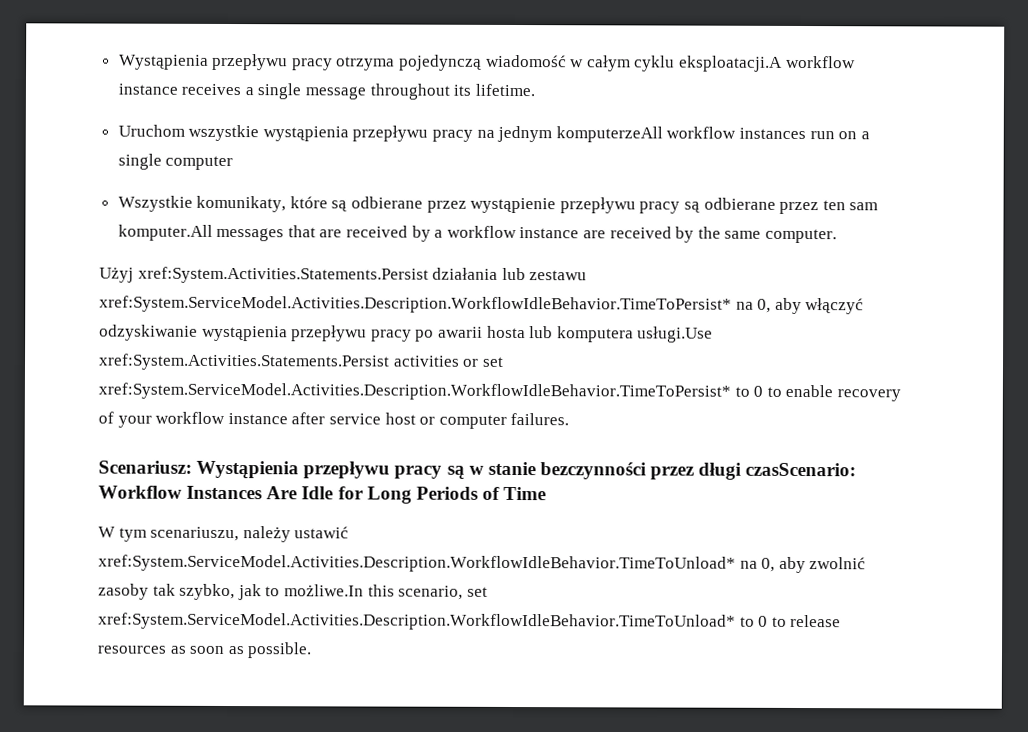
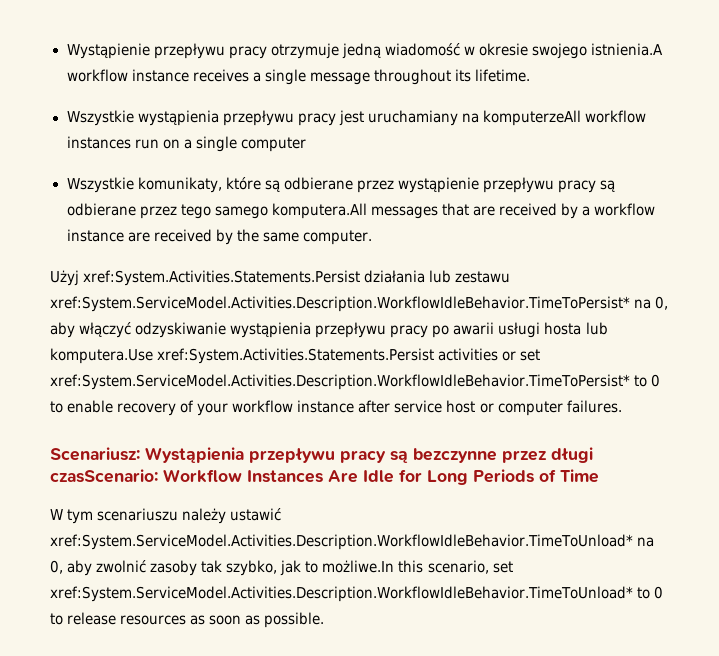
- Wystąpienia przepływu pracy otrzyma pojedynczą wiadomość w całym cyklu eksploatacji.A workflow instance receives a single message throughout its lifetime.
+ Wystąpienie przepływu pracy otrzymuje jedną wiadomość w okresie swojego istnienia.A workflow instance receives a single message throughout its lifetime.
- Uruchom wszystkie wystąpienia przepływu pracy na jednym komputerzeAll workflow instances run on a single computer
+ Wszystkie wystąpienia przepływu pracy jest uruchamiany na komputerzeAll workflow instances run on a single computer
- Wszystkie komunikaty, które są odbierane przez wystąpienie przepływu pracy są odbierane przez ten sam komputer.All messages that are received by a workflow instance are received by the same computer.
+ Wszystkie komunikaty, które są odbierane przez wystąpienie przepływu pracy są odbierane przez tego samego komputera.All messages that are received by a workflow instance are received by the same computer.
- Użyj xref:System.Activities.Statements.Persist działania lub zestawu xref:System.ServiceModel.Activities.Description.WorkflowIdleBehavior.TimeToPersist* na 0, aby włączyć odzyskiwanie wystąpienia przepływu pracy po awarii hosta lub komputera usługi.Use xref:System.Activities.Statements.Persist activities or set xref:System.ServiceModel.Activities.Description.WorkflowIdleBehavior.TimeToPersist* to 0 to enable recovery of your workflow instance after service host or computer failures.
+ Użyj xref:System.Activities.Statements.Persist działania lub zestawu xref:System.ServiceModel.Activities.Description.WorkflowIdleBehavior.TimeToPersist* na 0, aby włączyć odzyskiwanie wystąpienia przepływu pracy po awarii usługi hosta lub komputera.Use xref:System.Activities.Statements.Persist activities or set xref:System.ServiceModel.Activities.Description.WorkflowIdleBehavior.TimeToPersist* to 0 to enable recovery of your workflow instance after service host or computer failures.
- Scenariusz: Wystąpienia przepływu pracy są w stanie bezczynności przez długi czasScenario: Workflow Instances Are Idle for Long Periods of Time
+ Scenariusz: Wystąpienia przepływu pracy są bezczynne przez długi czasScenario: Workflow Instances Are Idle for Long Periods of Time
- W tym scenariuszu, należy ustawić xref:System.ServiceModel.Activities.Description.WorkflowIdleBehavior.TimeToUnload* na 0, aby zwolnić zasoby tak szybko, jak to możliwe.In this scenario, set xref:System.ServiceModel.Activities.Description.WorkflowIdleBehavior.TimeToUnload* to 0 to release resources as soon as possible.
+ W tym scenariuszu należy ustawić xref:System.ServiceModel.Activities.Description.WorkflowIdleBehavior.TimeToUnload* na 0, aby zwolnić zasoby tak szybko, jak to możliwe.In this scenario, set xref:System.ServiceModel.Activities.Description.WorkflowIdleBehavior.TimeToUnload* to 0 to release resources as soon as possible.

